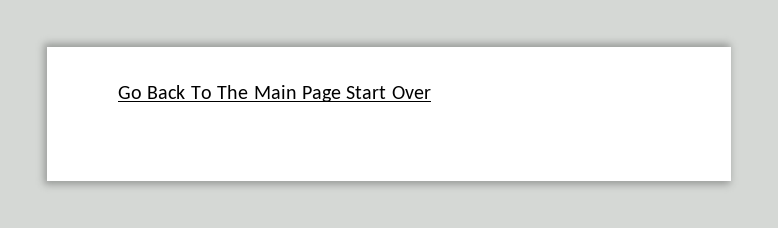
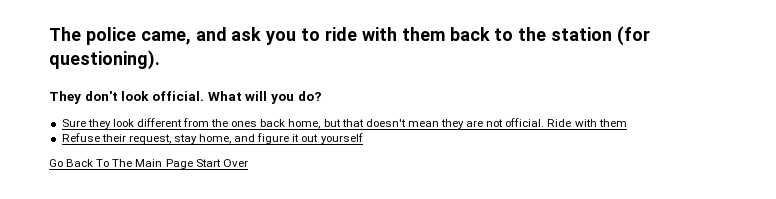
+ The police came, and ask you to ride with them back to the station (for questioning).
+ They don't look official. What will you do?
+ Sure they look different from the ones back home, but that doesn't mean they are not official. Ride with them
+ Refuse their request, stay home, and figure it out yourself

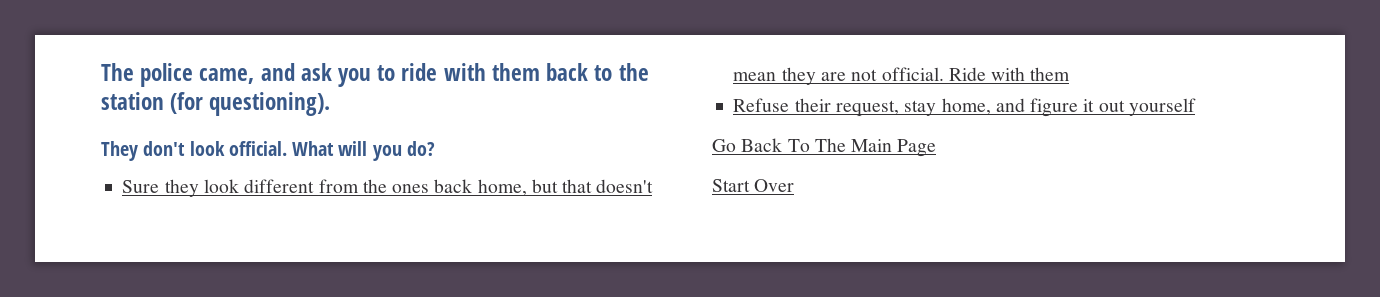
- Go Back To The Main Page Start Over
+ Go Back To The Main Page
+ Start Over

